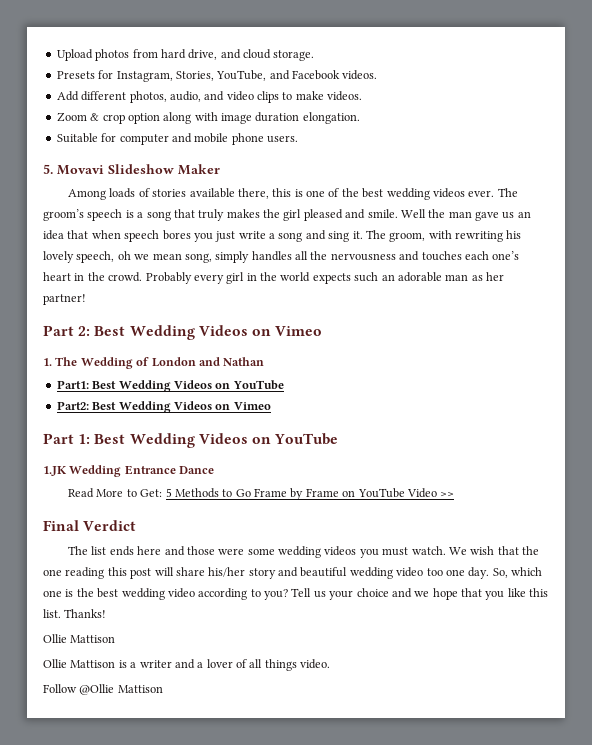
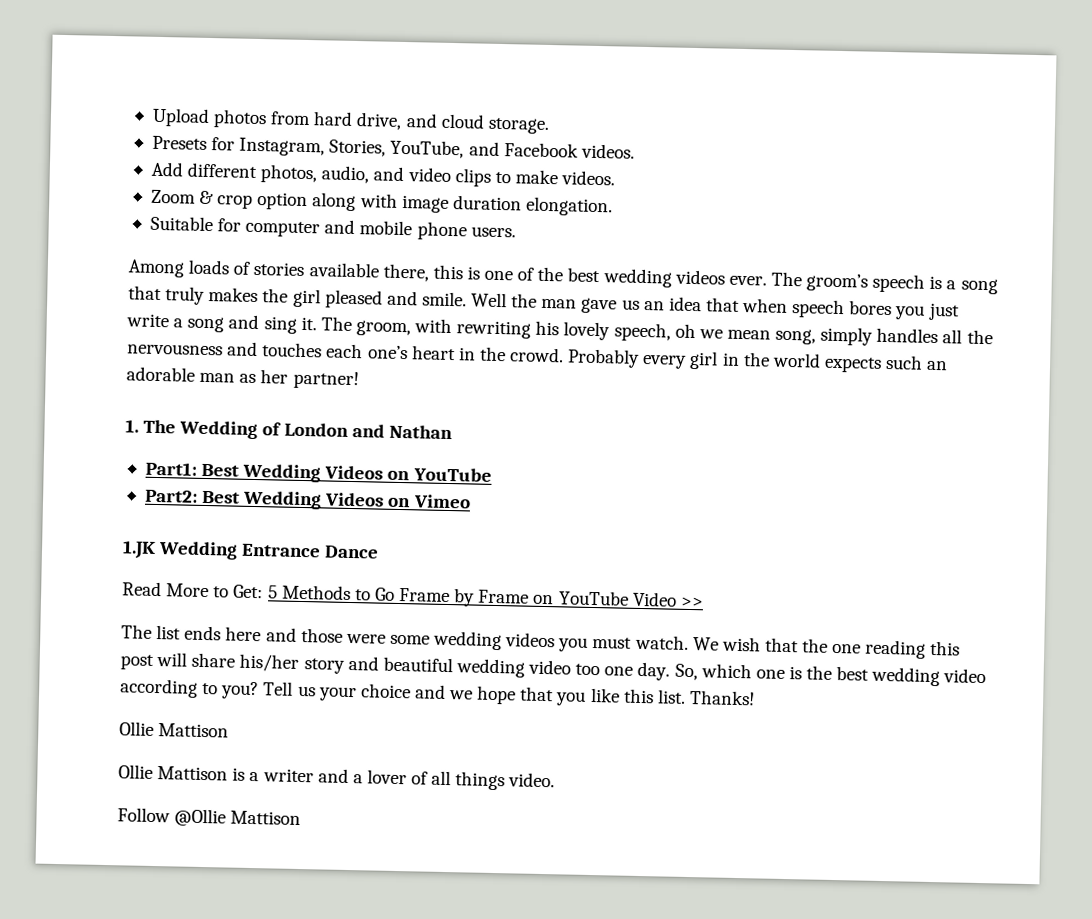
- 5. Movavi Slideshow Maker
- Part 2: Best Wedding Videos on Vimeo
- Part 1: Best Wedding Videos on YouTube
- Final Verdict

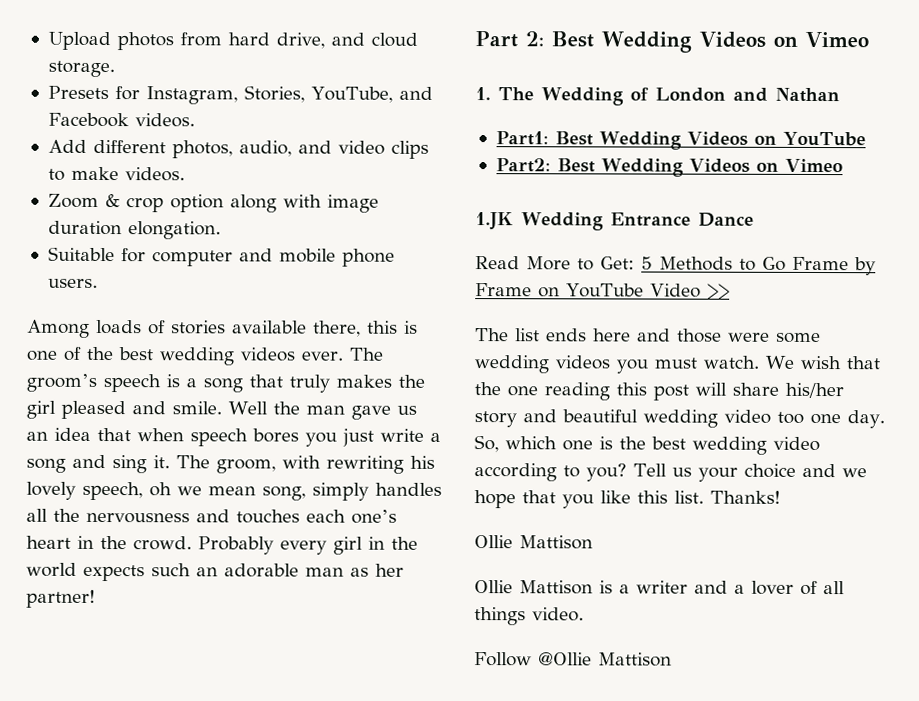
+ Part 2: Best Wedding Videos on Vimeo

